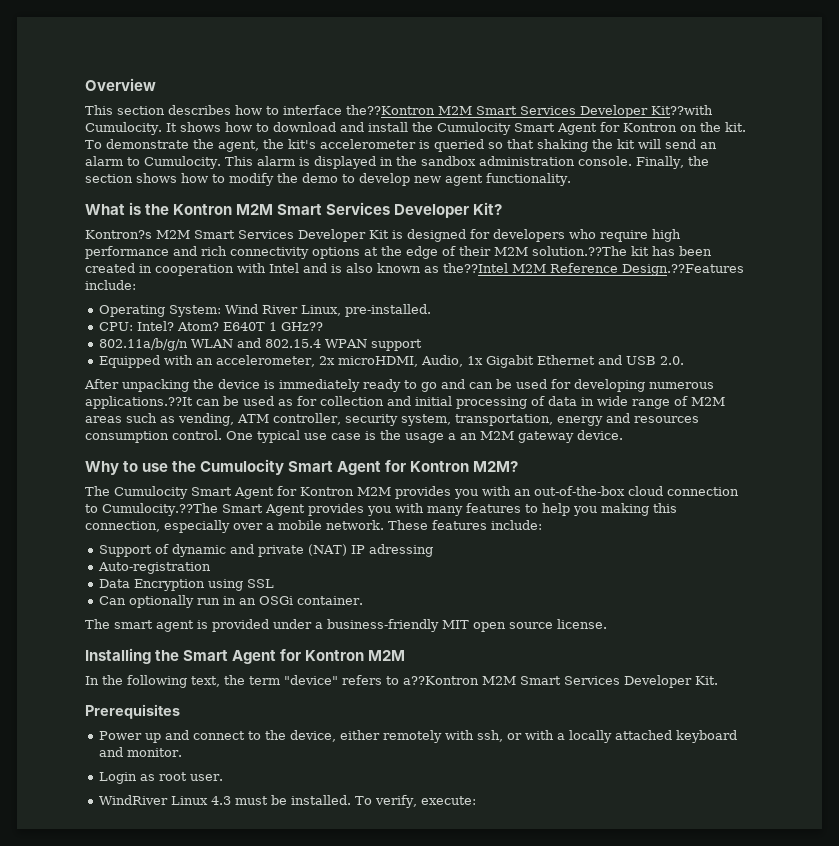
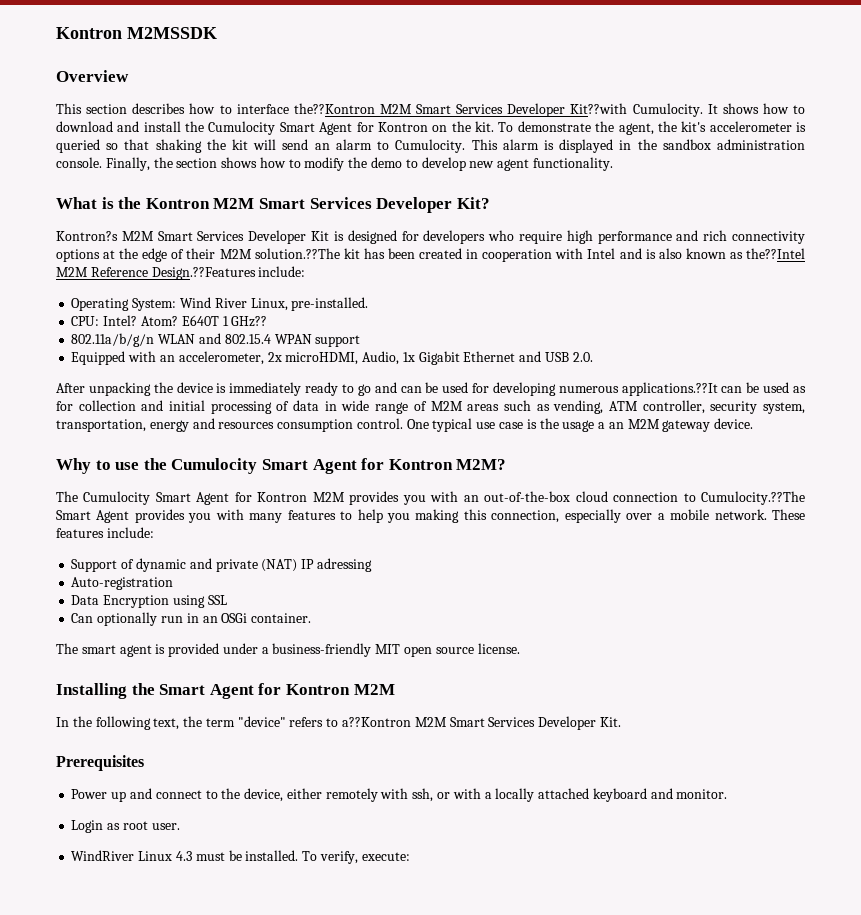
+ Kontron M2MSSDK

